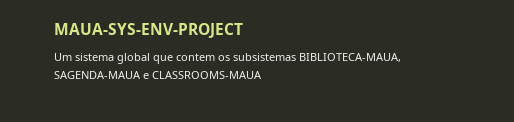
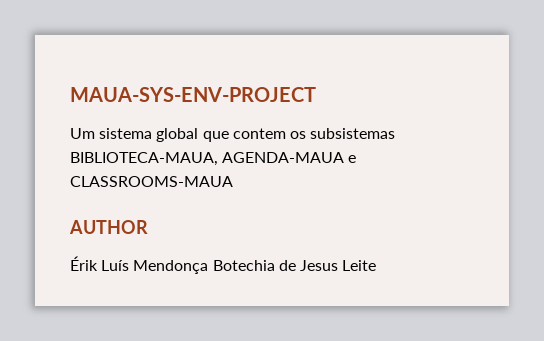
- Um sistema global que contem os subsistemas BIBLIOTECA-MAUA, SAGENDA-MAUA e CLASSROOMS-MAUA
+ Um sistema global que contem os subsistemas BIBLIOTECA-MAUA, AGENDA-MAUA e CLASSROOMS-MAUA
+ AUTHOR
+ Érik Luís Mendonça Botechia de Jesus Leite

